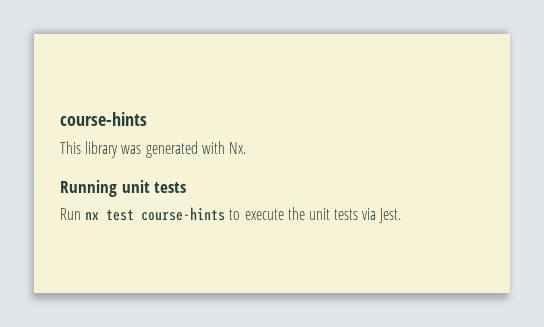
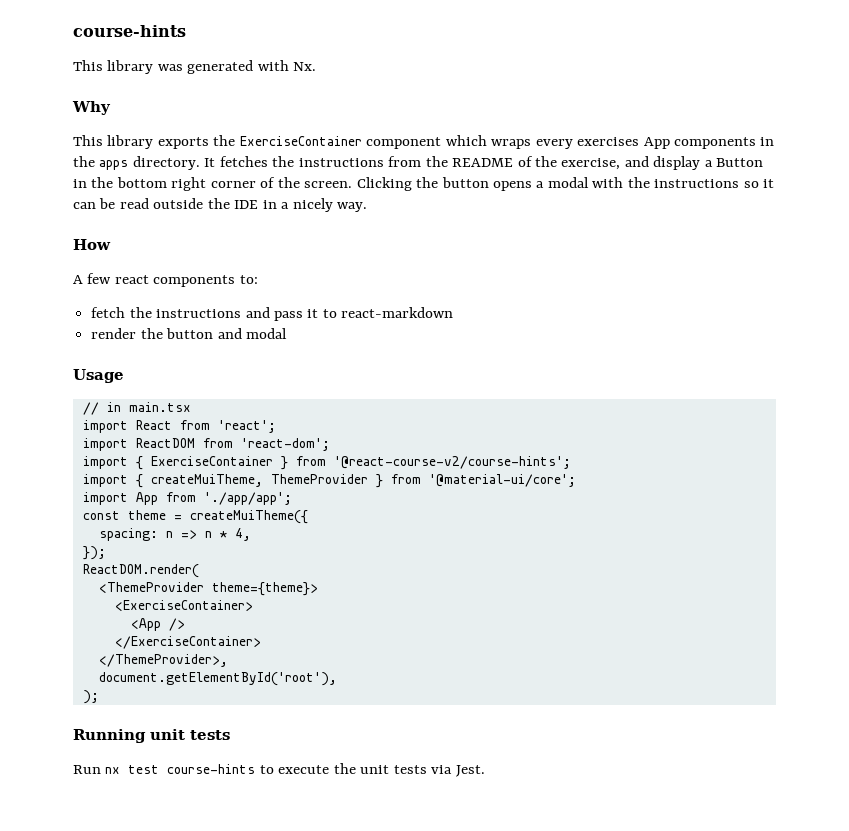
+ Why
+ This library exports the ExerciseContainer component which wraps every exercises App components in the apps directory. It fetches the instructions from the README of the exercise, and display a Button in the bottom right corner of the screen. Clicking the button opens a modal with the instructions so it can be read outside the IDE in a nicely way.
+ How
+ A few react components to:
+ fetch the instructions and pass it to react-markdown
+ render the button and modal
+ Usage
+ // in main.tsx
+ import React from 'react';
+ import ReactDOM from 'react-dom';
+ import { ExerciseContainer } from '@react-course-v2/course-hints';
+ import { createMuiTheme, ThemeProvider } from '@material-ui/core';
+ import App from './app/app';
+ const theme = createMuiTheme({
+ spacing: n => n * 4,
+ });
+ ReactDOM.render(
+ <ThemeProvider theme={theme}>
+ <ExerciseContainer>
+ <App />
+ </ExerciseContainer>
+ </ThemeProvider>,
+ document.getElementById('root'),
+ );

